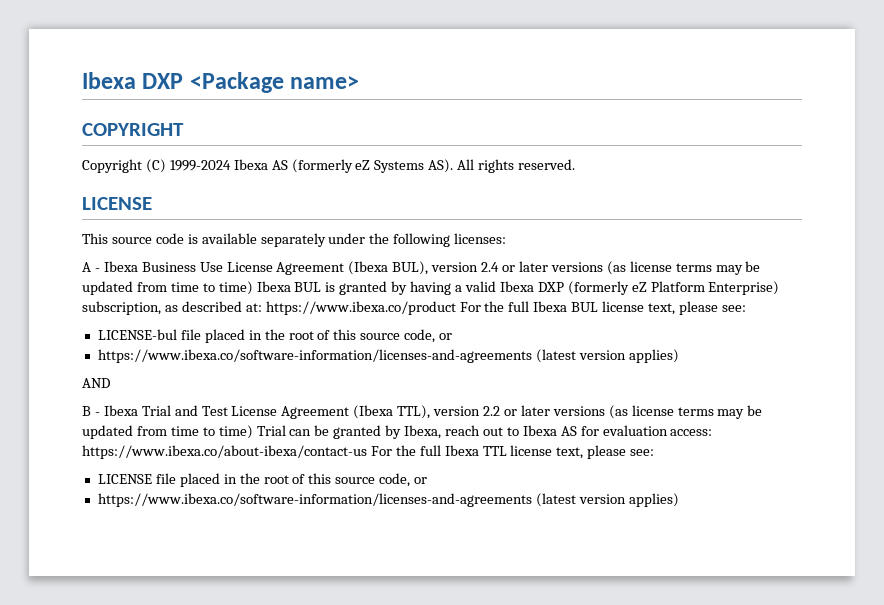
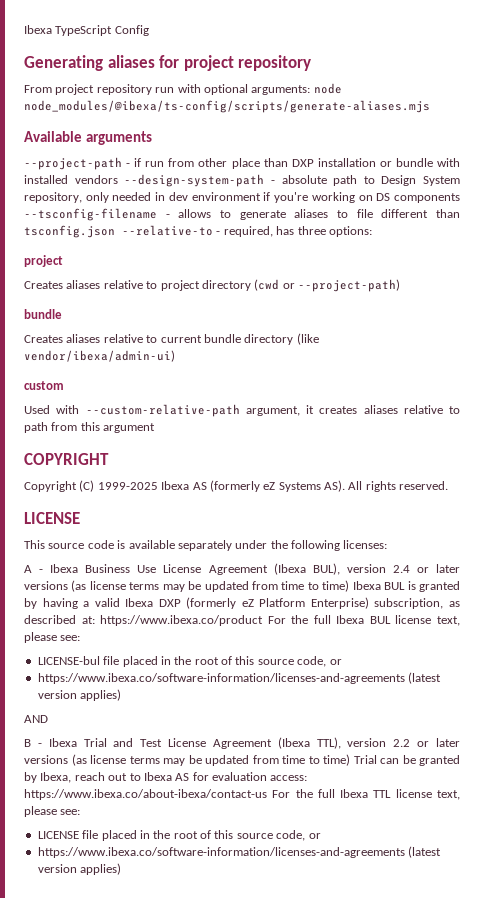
- Ibexa DXP <Package name>
+ Ibexa TypeScript Config
+ Generating aliases for project repository
+ From project repository run with optional arguments: node node_modules/@ibexa/ts-config/scripts/generate-aliases.mjs
+ Available arguments
+ --project-path - if run from other place than DXP installation or bundle with installed vendors --design-system-path - absolute path to Design System repository, only needed in dev environment if you're working on DS components --tsconfig-filename - allows to generate aliases to file different than tsconfig.json --relative-to - required, has three options:
+ project
+ Creates aliases relative to project directory (cwd or --project-path)
+ bundle
+ Creates aliases relative to current bundle directory (like vendor/ibexa/admin-ui)
+ custom
+ Used with --custom-relative-path argument, it creates aliases relative to path from this argument
- Copyright (C) 1999-2024 Ibexa AS (formerly eZ Systems AS). All rights reserved.
+ Copyright (C) 1999-2025 Ibexa AS (formerly eZ Systems AS). All rights reserved.

